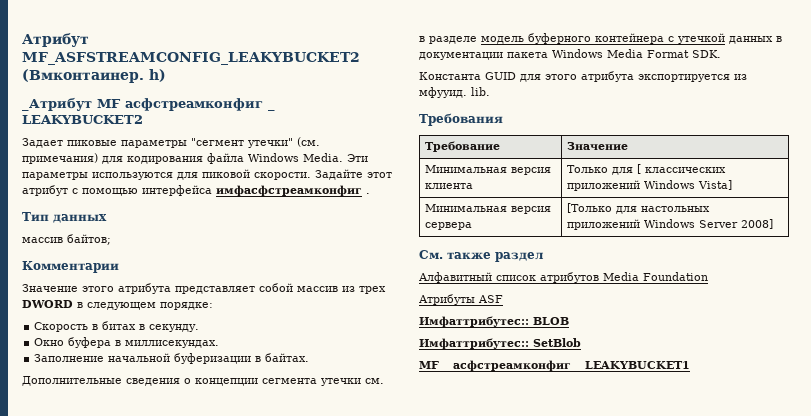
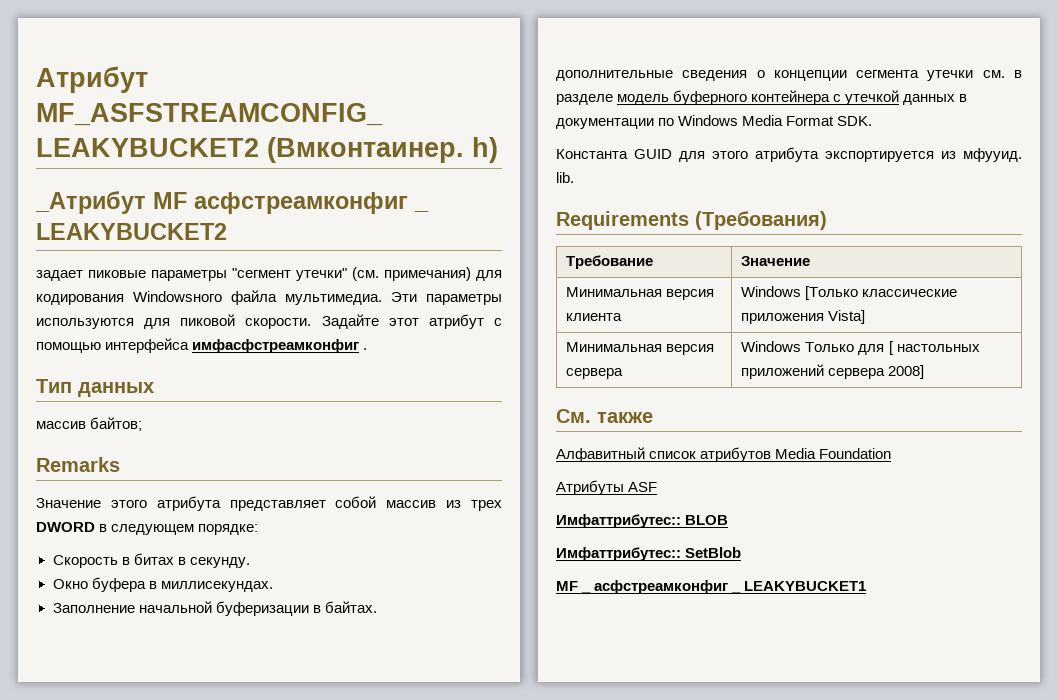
- Задает пиковые параметры "сегмент утечки" (см. примечания) для кодирования файла Windows Media.
+ задает пиковые параметры "сегмент утечки" (см. примечания) для кодирования Windowsного файла мультимедиа.
- Комментарии
+ Remarks
- Дополнительные сведения о концепции сегмента утечки см. в разделе модель буферного контейнера с утечкой данных в документации пакета Windows Media Format SDK.
+ дополнительные сведения о концепции сегмента утечки см. в разделе модель буферного контейнера с утечкой данных в документации по Windows Media Format SDK.
- Требования
+ Requirements (Требования)
- Минимальная версия клиента | Только для [ классических приложений Windows Vista]
- Минимальная версия сервера | [Только для настольных приложений Windows Server 2008]
+ Минимальная версия клиента | Windows [Только классические приложения Vista]
+ Минимальная версия сервера | Windows Только для [ настольных приложений сервера 2008]
- См. также раздел
+ См. также

